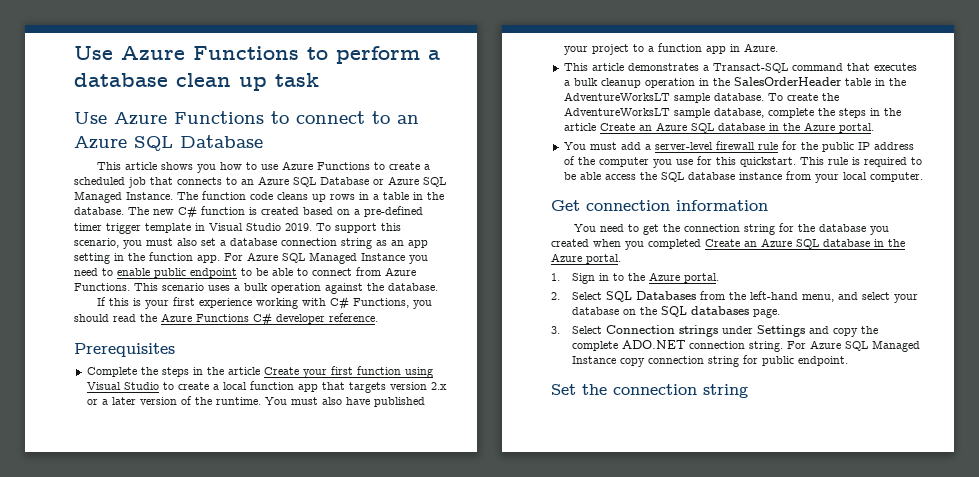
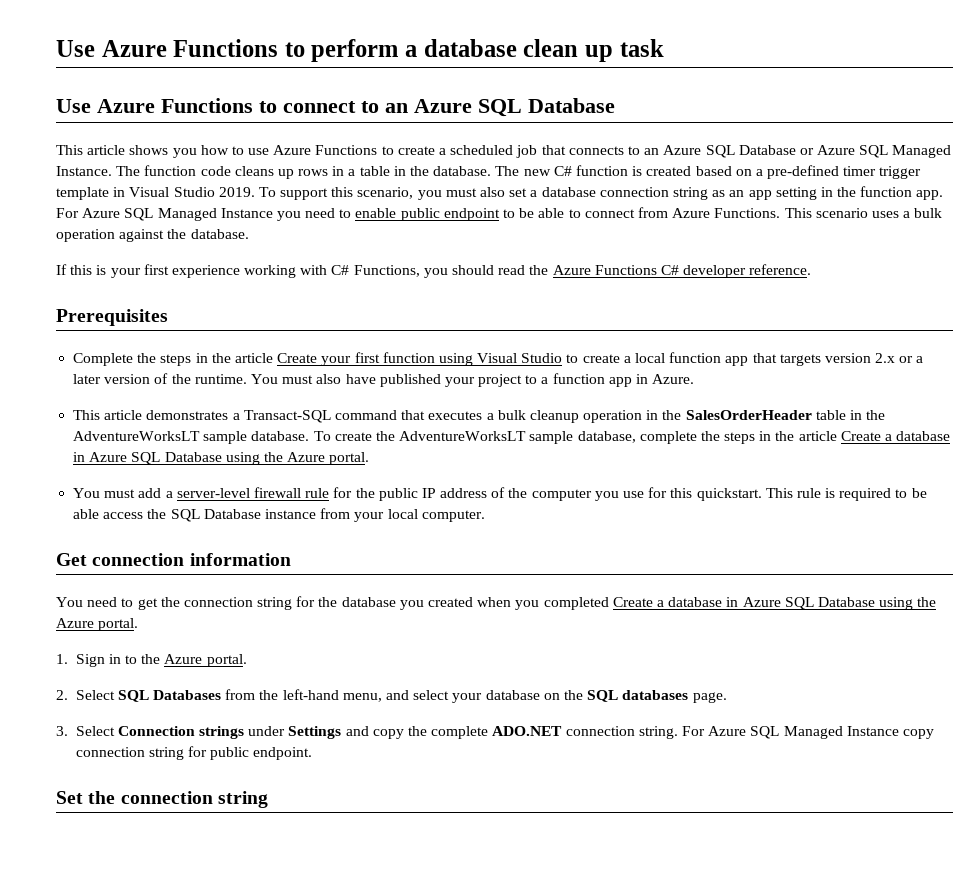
- To create the AdventureWorksLT sample database, complete the steps in the article Create an Azure SQL database in the Azure portal.
+ To create the AdventureWorksLT sample database, complete the steps in the article Create a database in Azure SQL Database using the Azure portal.
- This rule is required to be able access the SQL database instance from your local computer.
+ This rule is required to be able access the SQL Database instance from your local computer.
- You need to get the connection string for the database you created when you completed Create an Azure SQL database in the Azure portal.
+ You need to get the connection string for the database you created when you completed Create a database in Azure SQL Database using the Azure portal.

